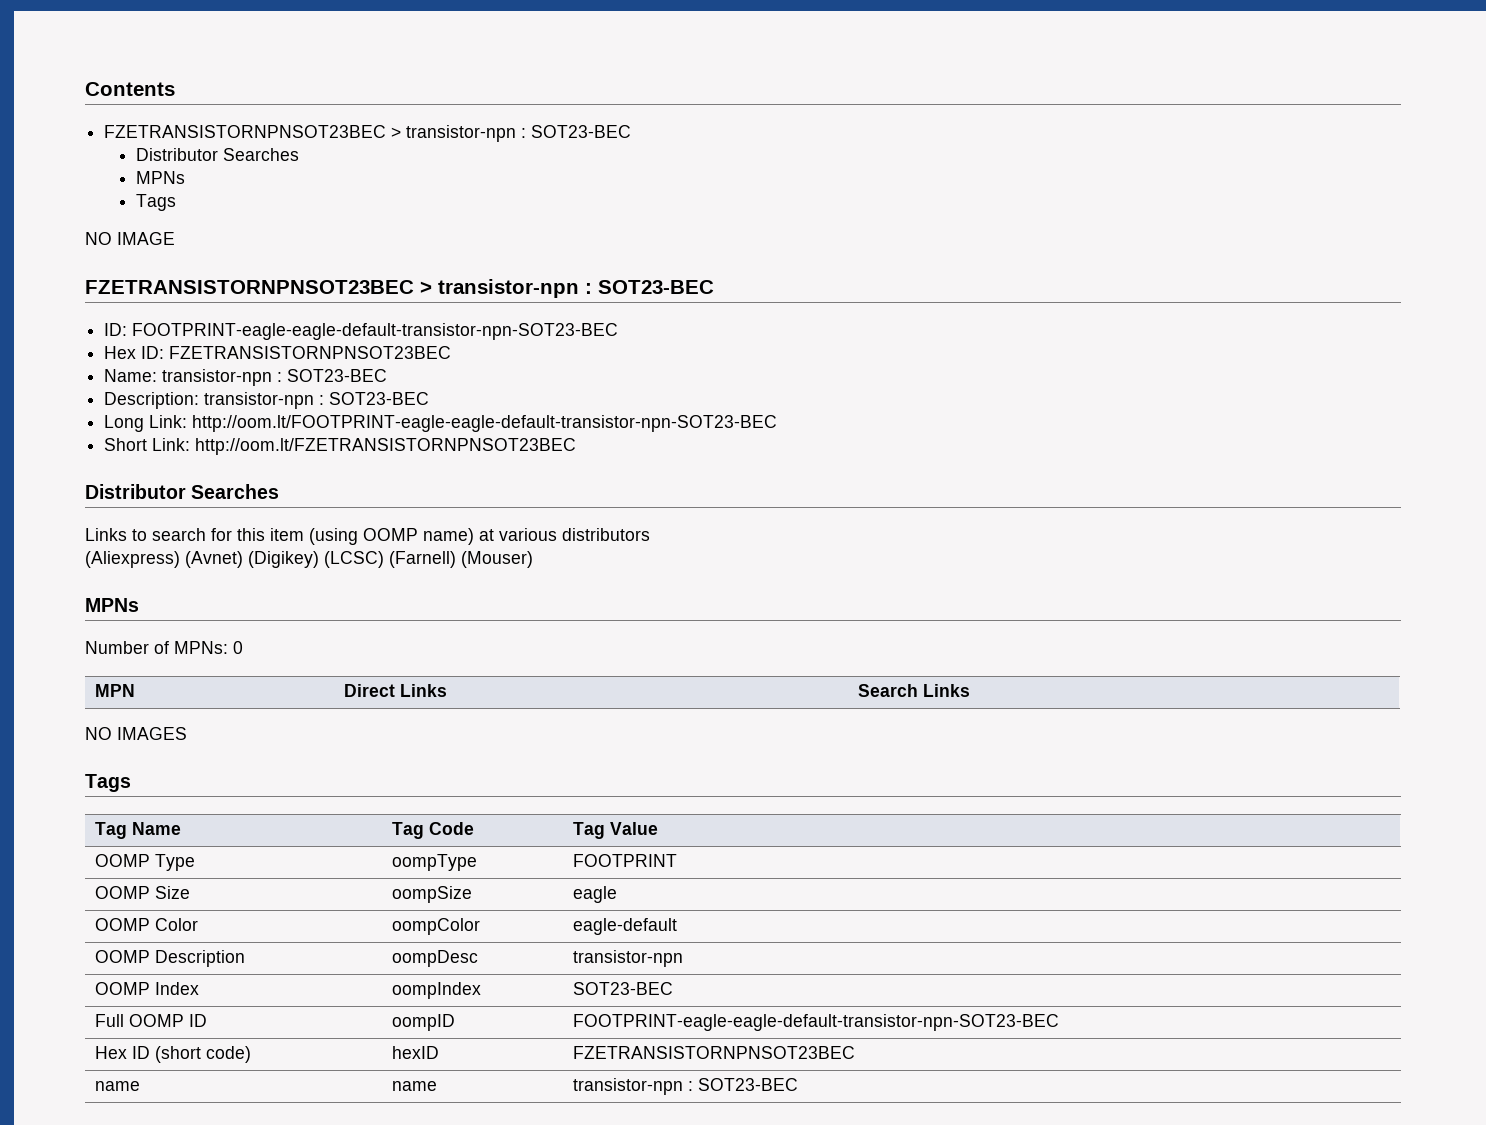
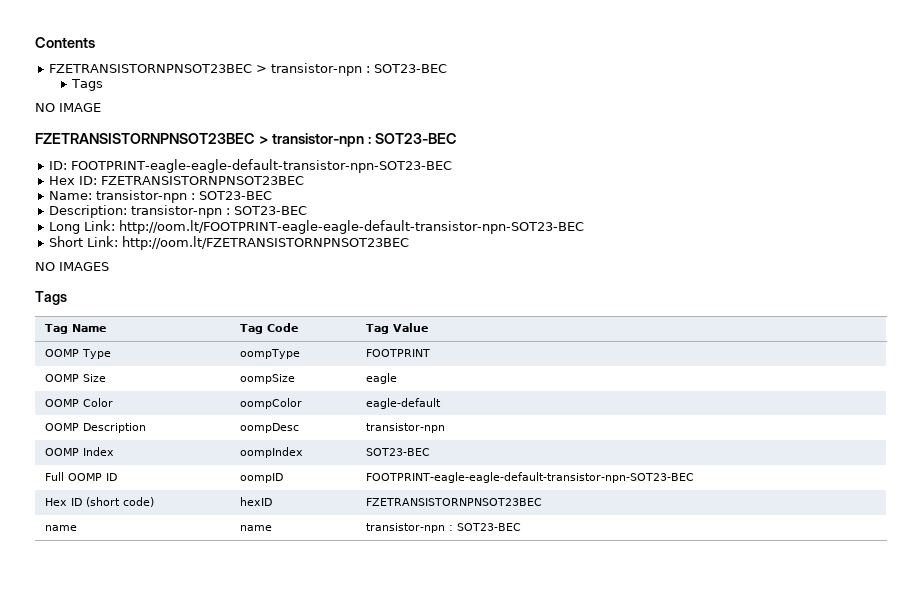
  Contents
  FZETRANSISTORNPNSOT23BEC > transistor-npn : SOT23-BEC
- Distributor Searches
- MPNs
  Short Link: http://oom.lt/FZETRANSISTORNPNSOT23BEC
- Distributor Searches
- Links to search for this item (using OOMP name) at various distributors
- (Aliexpress) (Avnet) (Digikey) (LCSC) (Farnell) (Mouser)
- MPNs
- Number of MPNs: 0
- MPN | Direct Links | Search Links

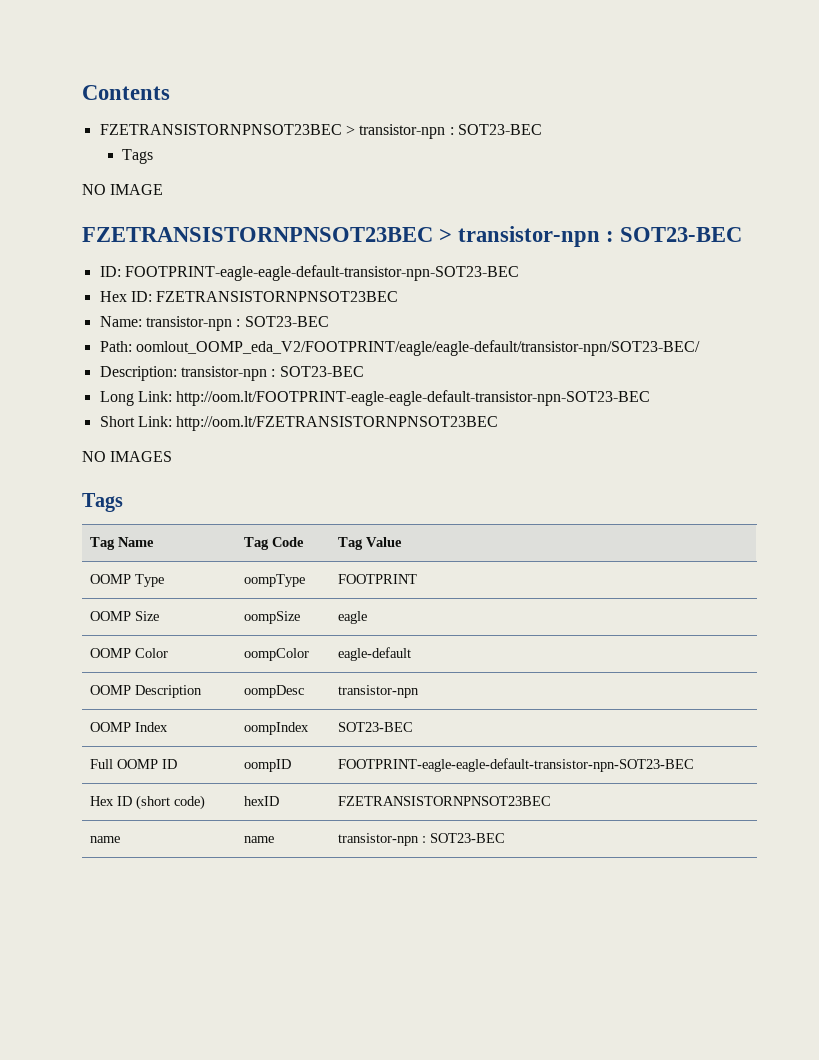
+ Path: oomlout_OOMP_eda_V2/FOOTPRINT/eagle/eagle-default/transistor-npn/SOT23-BEC/

